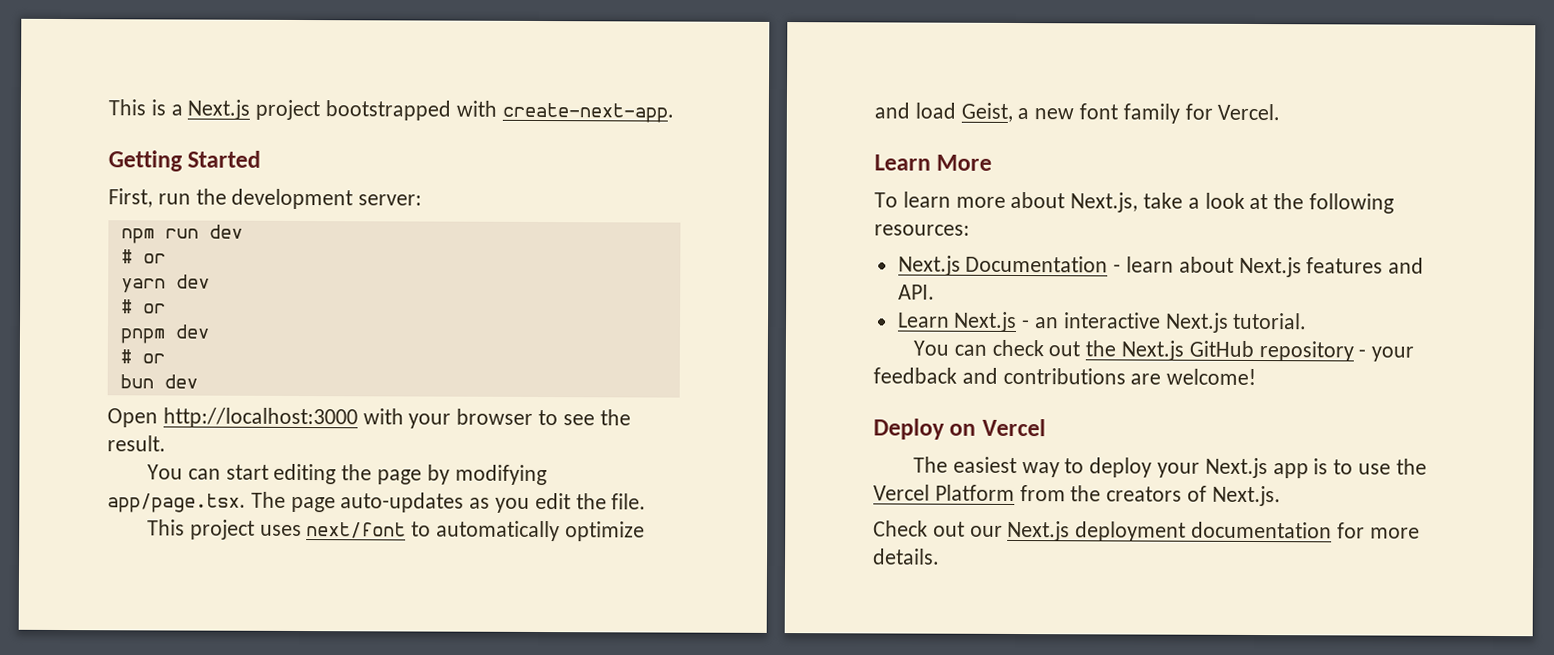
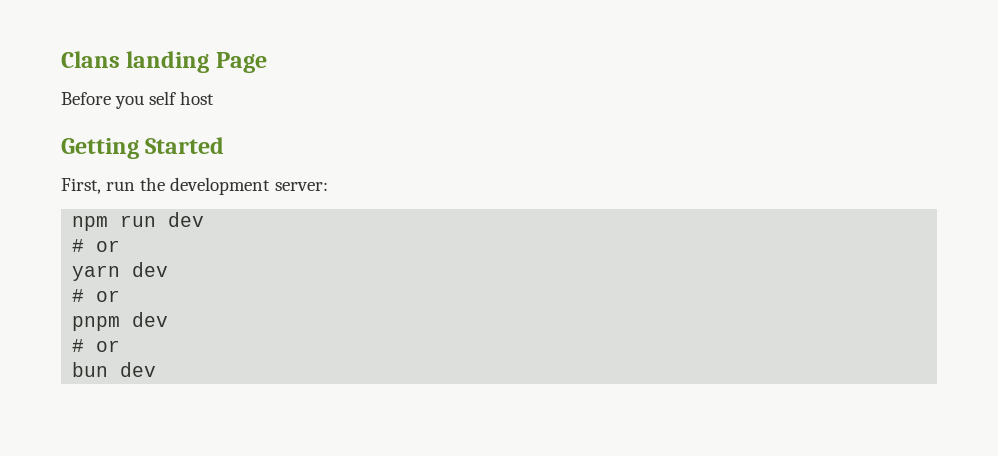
- This is a Next.js project bootstrapped with create-next-app.
+ Clans landing Page
+ Before you self host
- Open http://localhost:3000 with your browser to see the result.
- You can start editing the page by modifying app/page.tsx. The page auto-updates as you edit the file.
- This project uses next/font to automatically optimize and load Geist, a new font family for Vercel.
- Learn More
- To learn more about Next.js, take a look at the following resources:
- Next.js Documentation - learn about Next.js features and API.
- Learn Next.js - an interactive Next.js tutorial.
- You can check out the Next.js GitHub repository - your feedback and contributions are welcome!
- Deploy on Vercel
- The easiest way to deploy your Next.js app is to use the Vercel Platform from the creators of Next.js.
- Check out our Next.js deployment documentation for more details.

